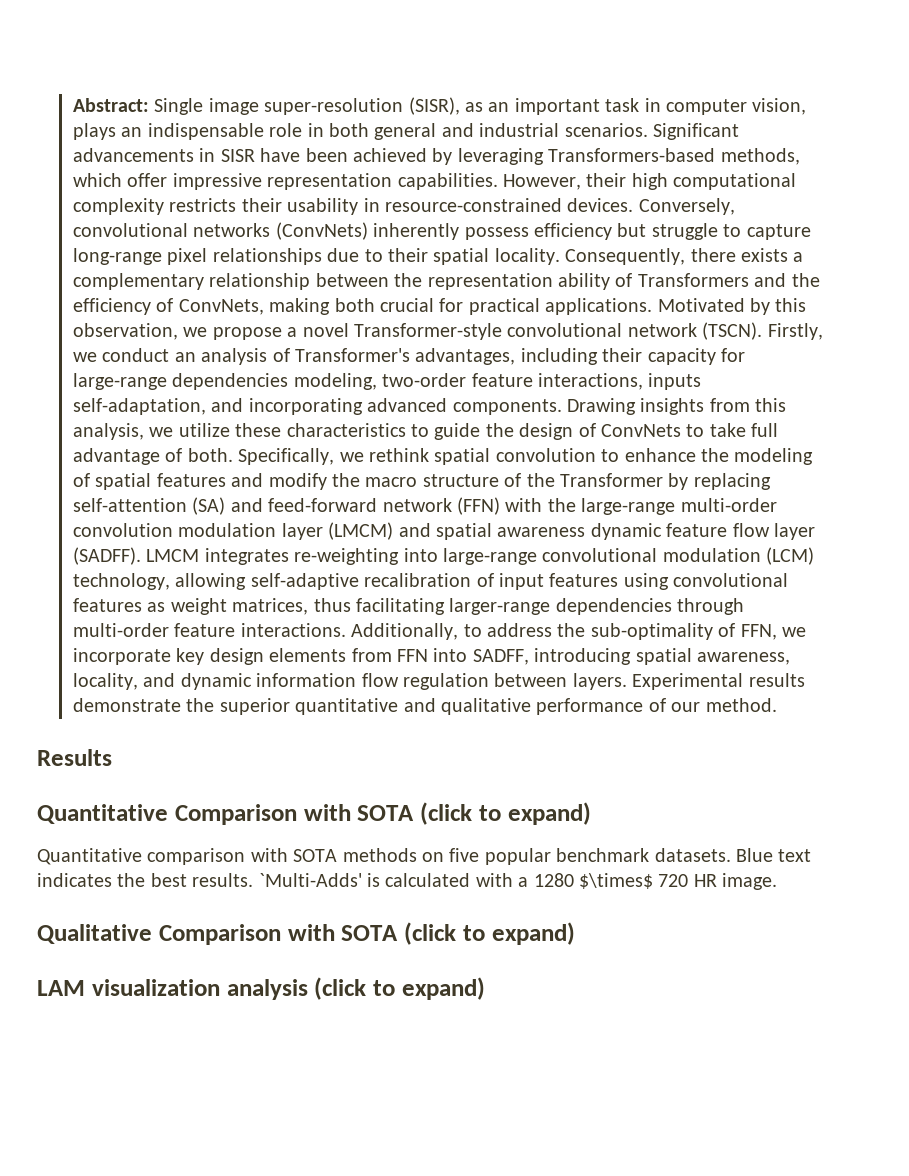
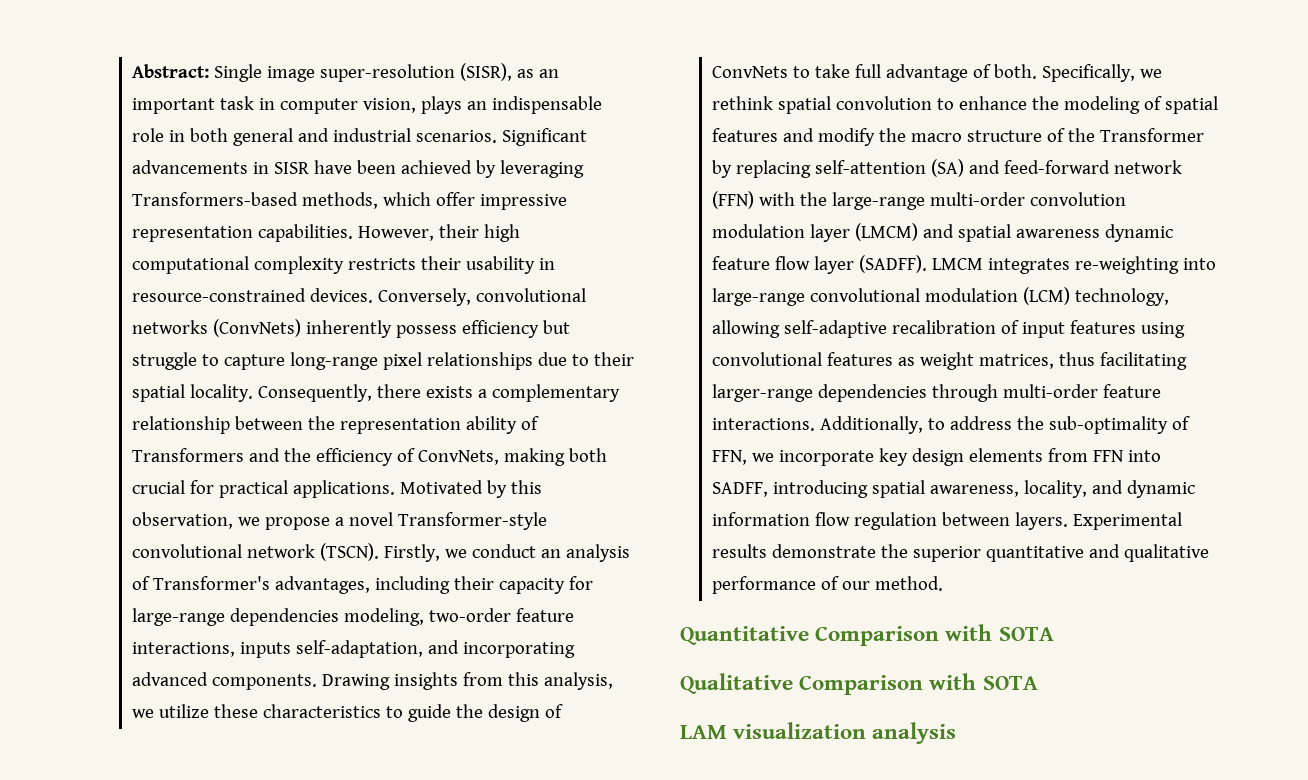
- Results
- Quantitative Comparison with SOTA (click to expand)
- Quantitative comparison with SOTA methods on five popular benchmark datasets. Blue text indicates the best results. `Multi-Adds' is calculated with a 1280 $\times$ 720 HR image.
+ Quantitative Comparison with SOTA
- Qualitative Comparison with SOTA (click to expand)
+ Qualitative Comparison with SOTA
- LAM visualization analysis (click to expand)
+ LAM visualization analysis

